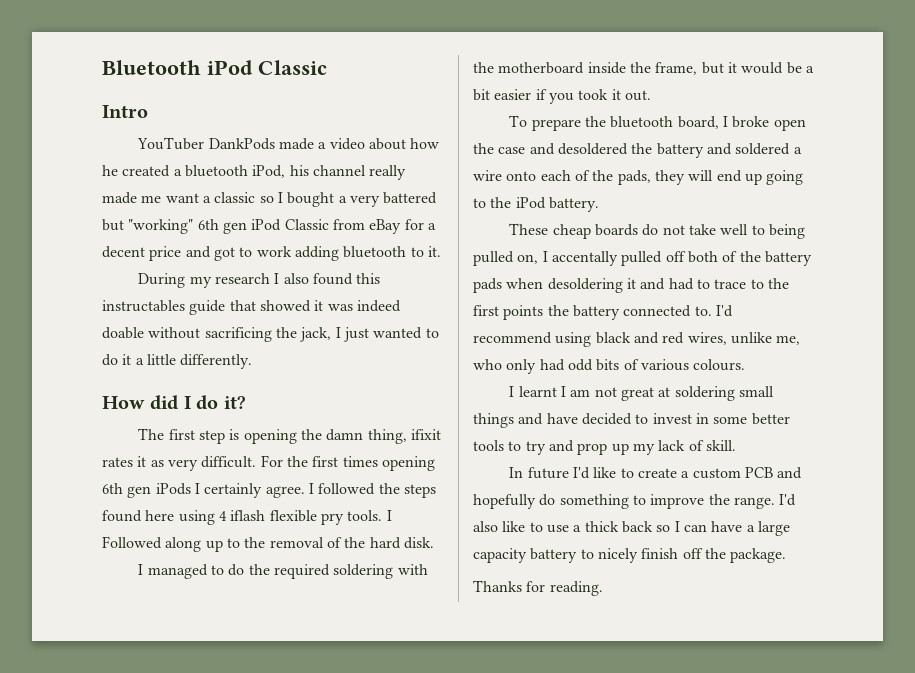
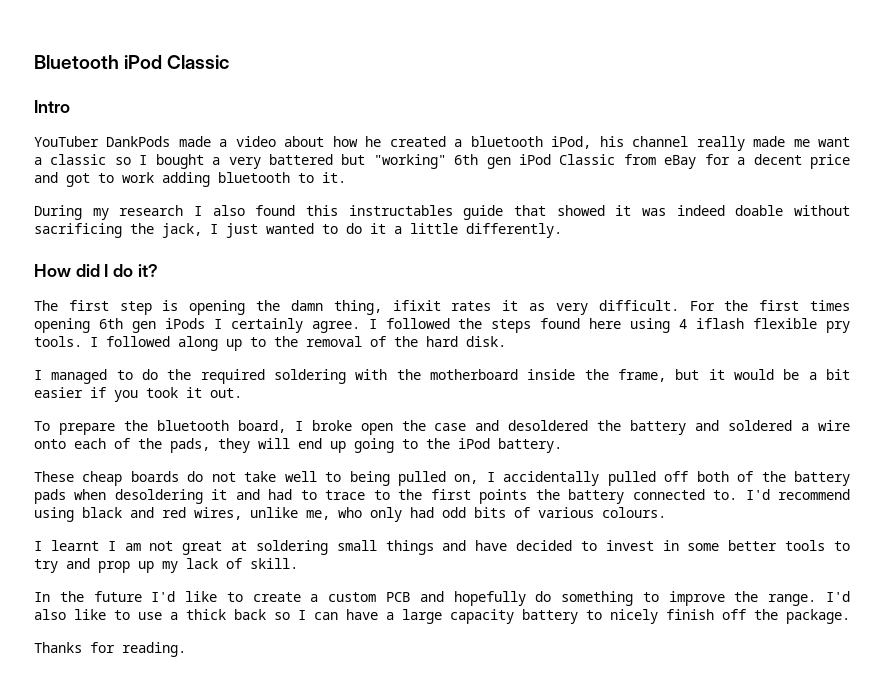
- I Followed along up to the removal of the hard disk.
+ I followed along up to the removal of the hard disk.
- These cheap boards do not take well to being pulled on, I accentally pulled off both of the battery pads when desoldering it and had to trace to the first points the battery connected to.
+ These cheap boards do not take well to being pulled on, I accidentally pulled off both of the battery pads when desoldering it and had to trace to the first points the battery connected to.
- In future I'd like to create a custom PCB and hopefully do something to improve the range.
+ In the future I'd like to create a custom PCB and hopefully do something to improve the range.

